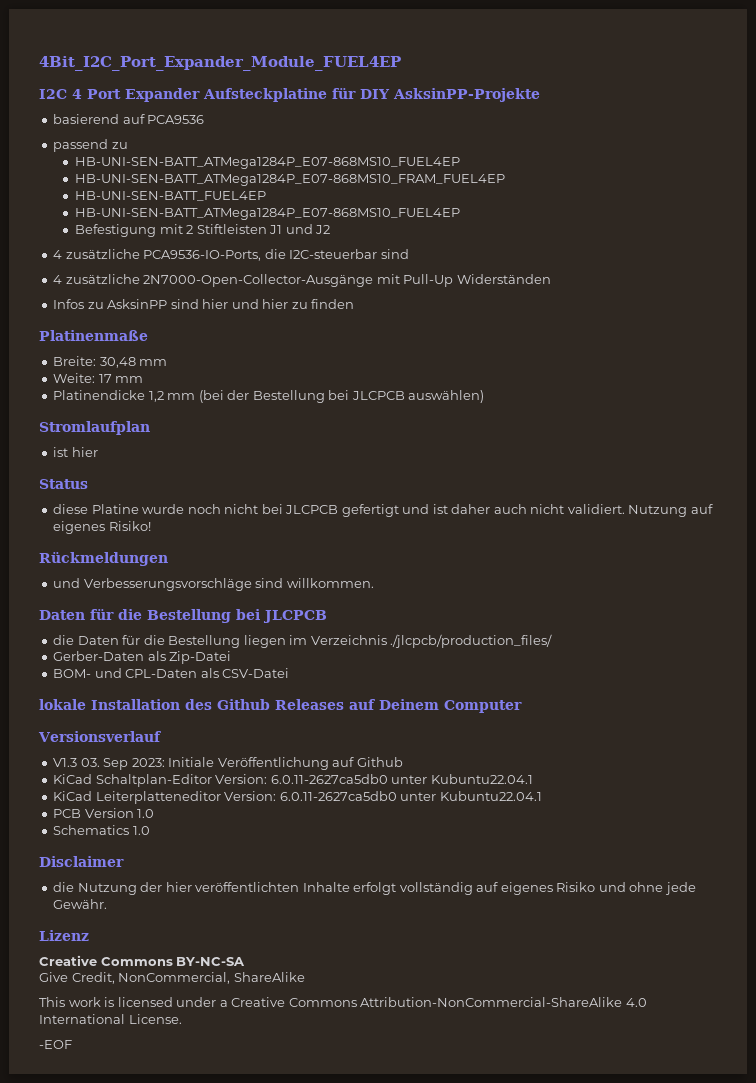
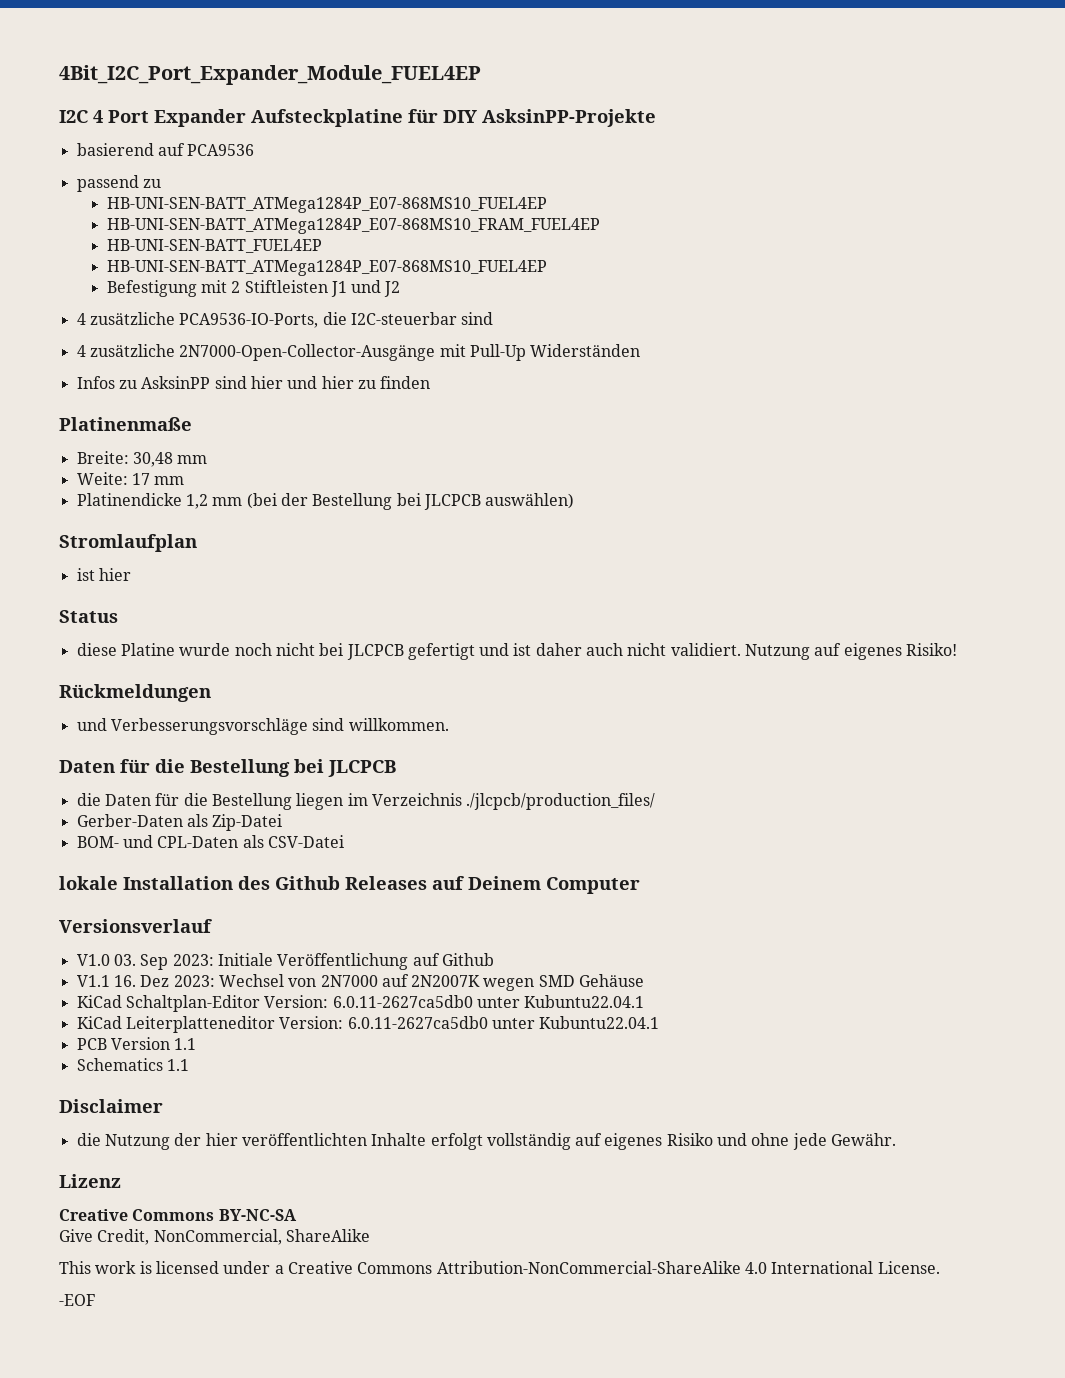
- V1.3 03. Sep 2023: Initiale Veröffentlichung auf Github
+ V1.0 03. Sep 2023: Initiale Veröffentlichung auf Github
+ V1.1 16. Dez 2023: Wechsel von 2N7000 auf 2N2007K wegen SMD Gehäuse
- PCB Version 1.0
+ PCB Version 1.1
- Schematics 1.0
+ Schematics 1.1

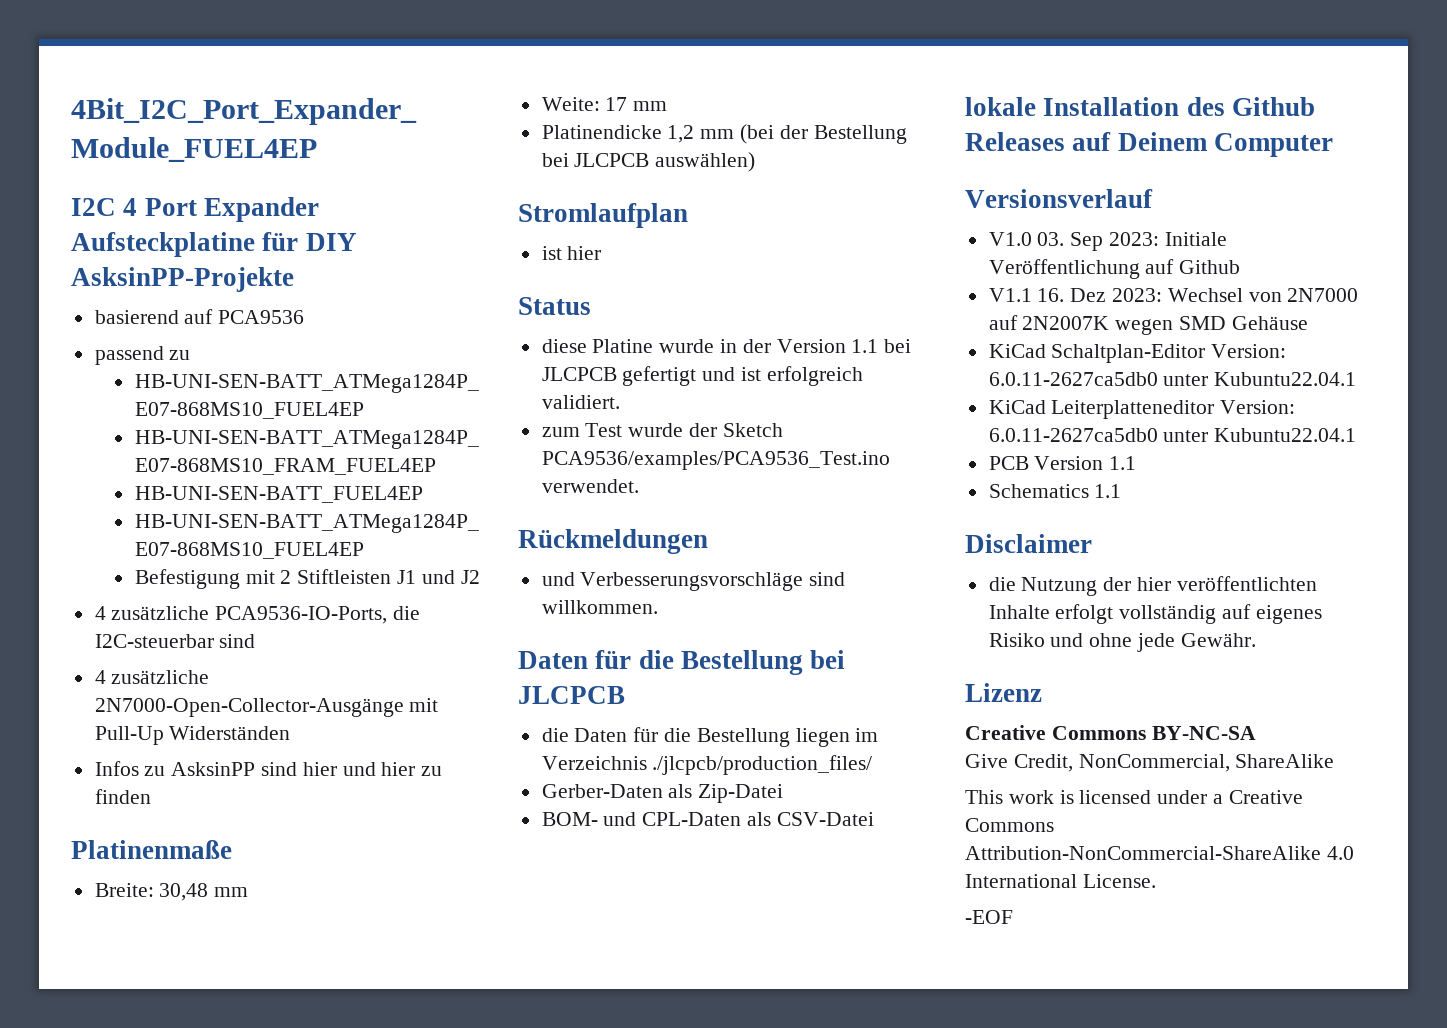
- diese Platine wurde noch nicht bei JLCPCB gefertigt und ist daher auch nicht validiert. Nutzung auf eigenes Risiko!
+ diese Platine wurde in der Version 1.1 bei JLCPCB gefertigt und ist erfolgreich validiert.
+ zum Test wurde der Sketch PCA9536/examples/PCA9536_Test.ino verwendet.

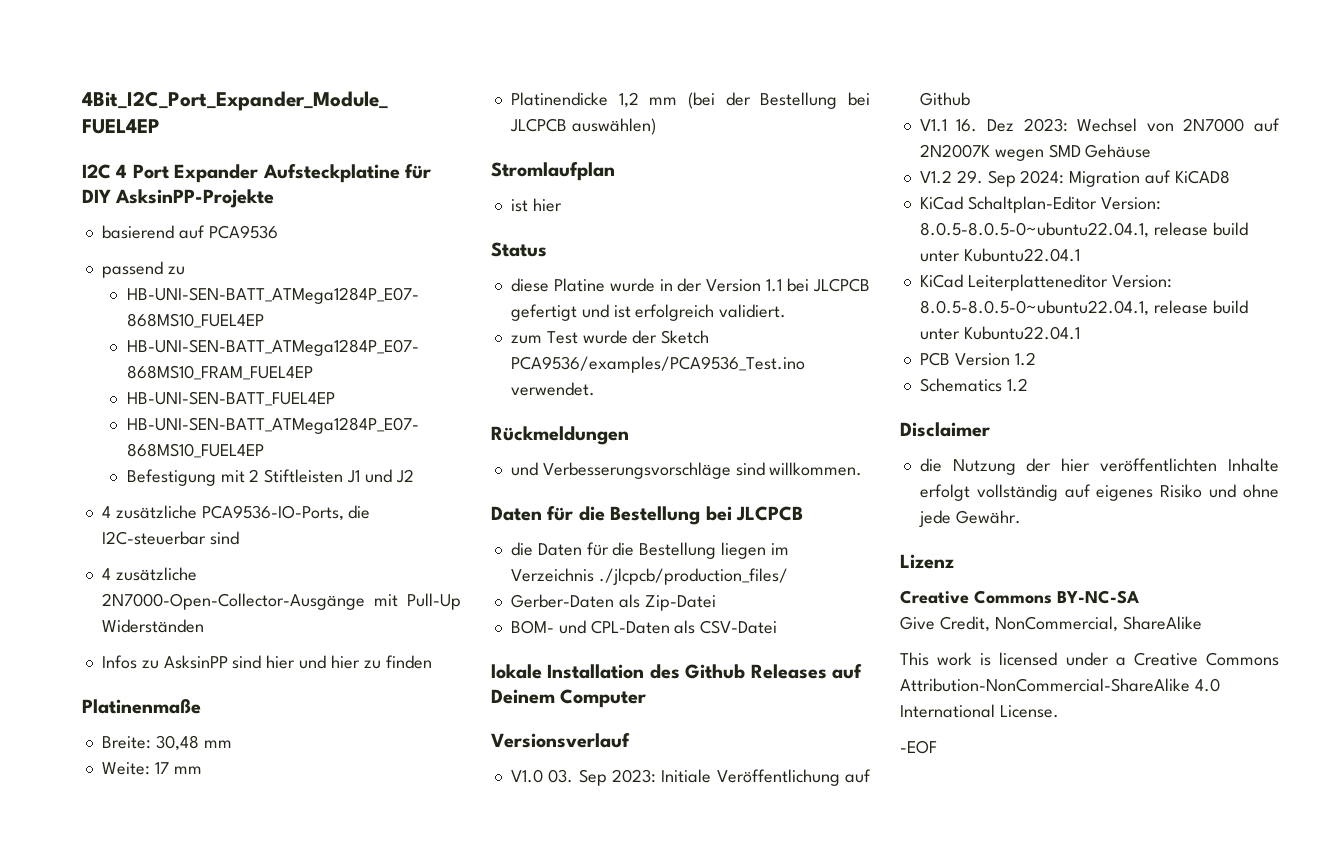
+ V1.2 29. Sep 2024: Migration auf KiCAD8
- KiCad Schaltplan-Editor Version: 6.0.11-2627ca5db0 unter Kubuntu22.04.1
+ KiCad Schaltplan-Editor Version: 8.0.5-8.0.5-0~ubuntu22.04.1, release build unter Kubuntu22.04.1
- KiCad Leiterplatteneditor Version: 6.0.11-2627ca5db0 unter Kubuntu22.04.1
+ KiCad Leiterplatteneditor Version: 8.0.5-8.0.5-0~ubuntu22.04.1, release build unter Kubuntu22.04.1
- PCB Version 1.1
+ PCB Version 1.2
- Schematics 1.1
+ Schematics 1.2

